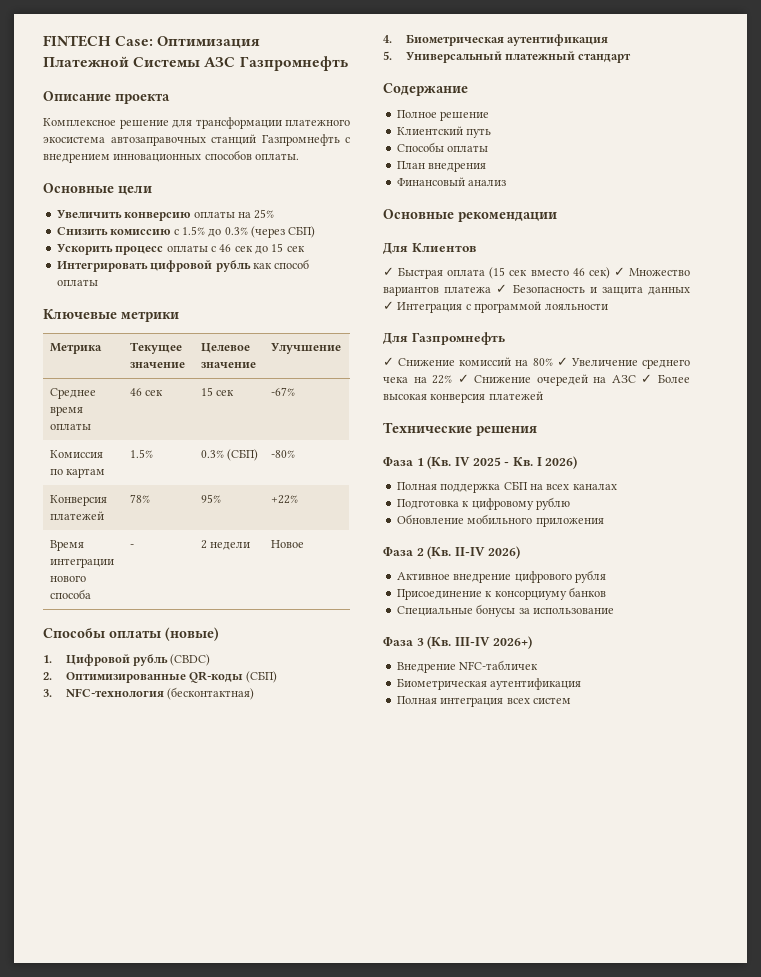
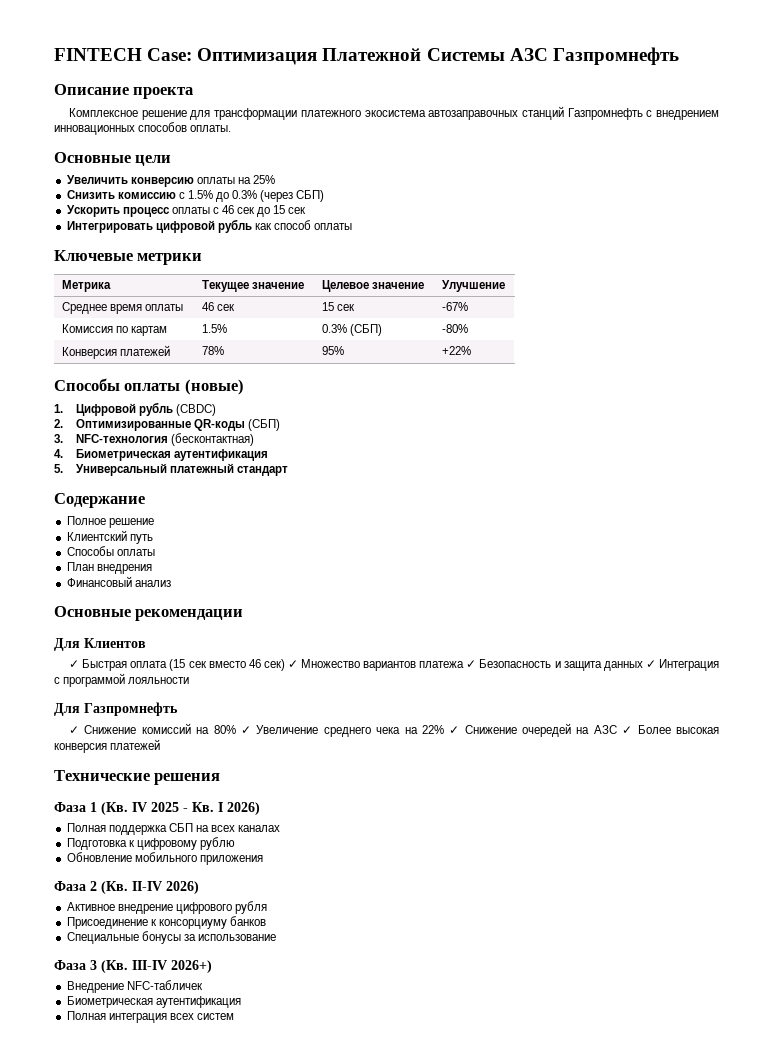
- Время интеграции нового способа | - | 2 недели | Новое

